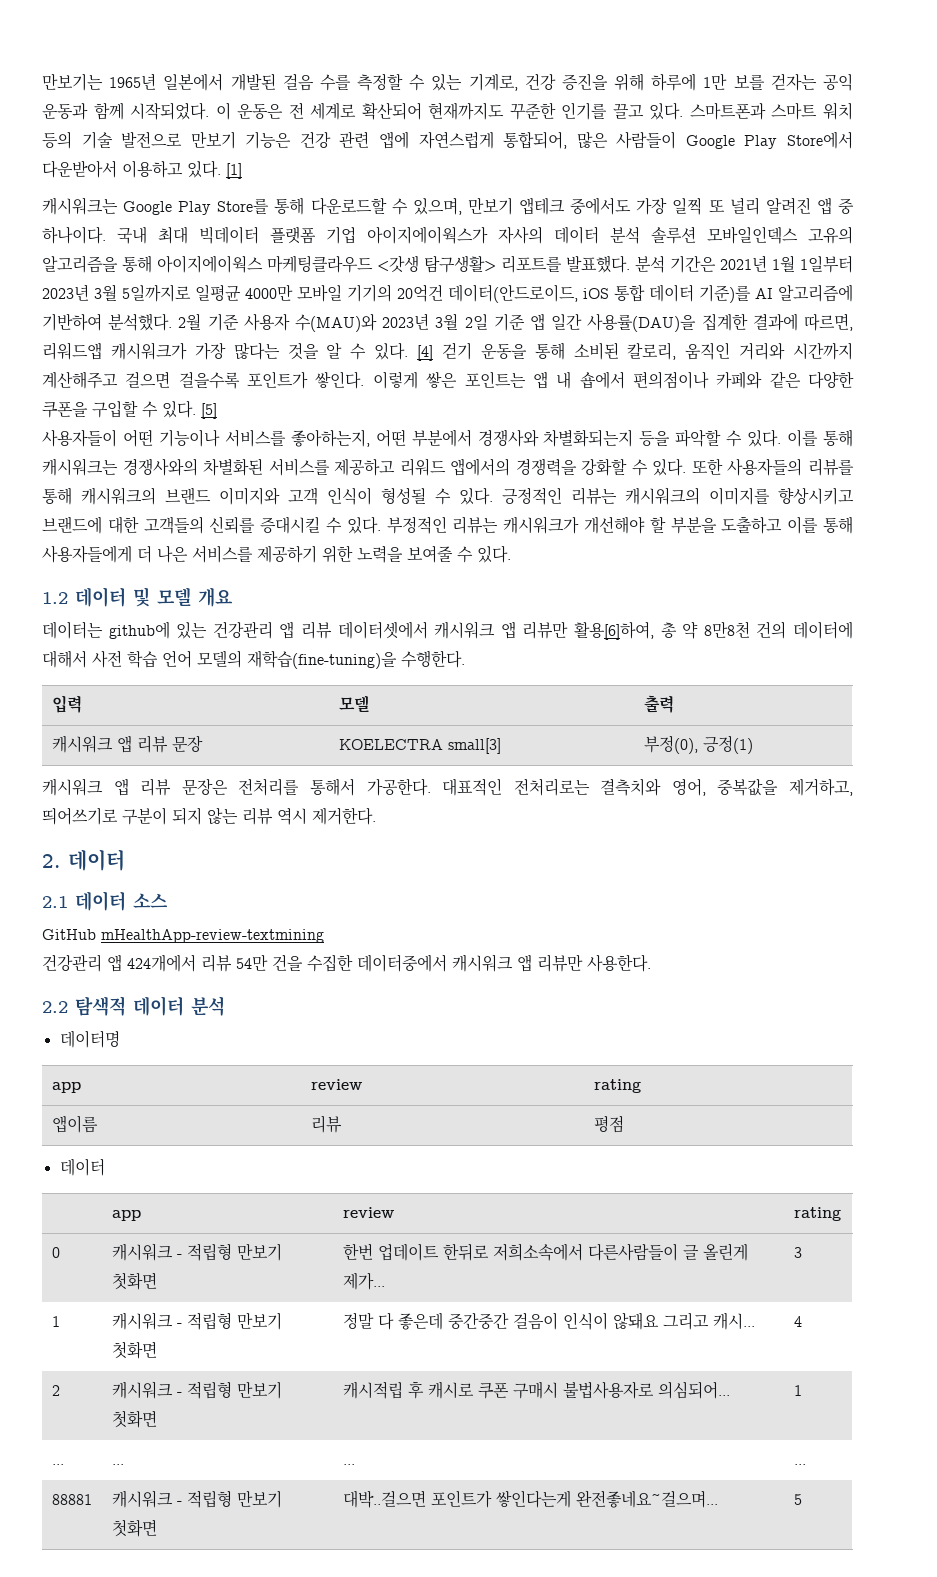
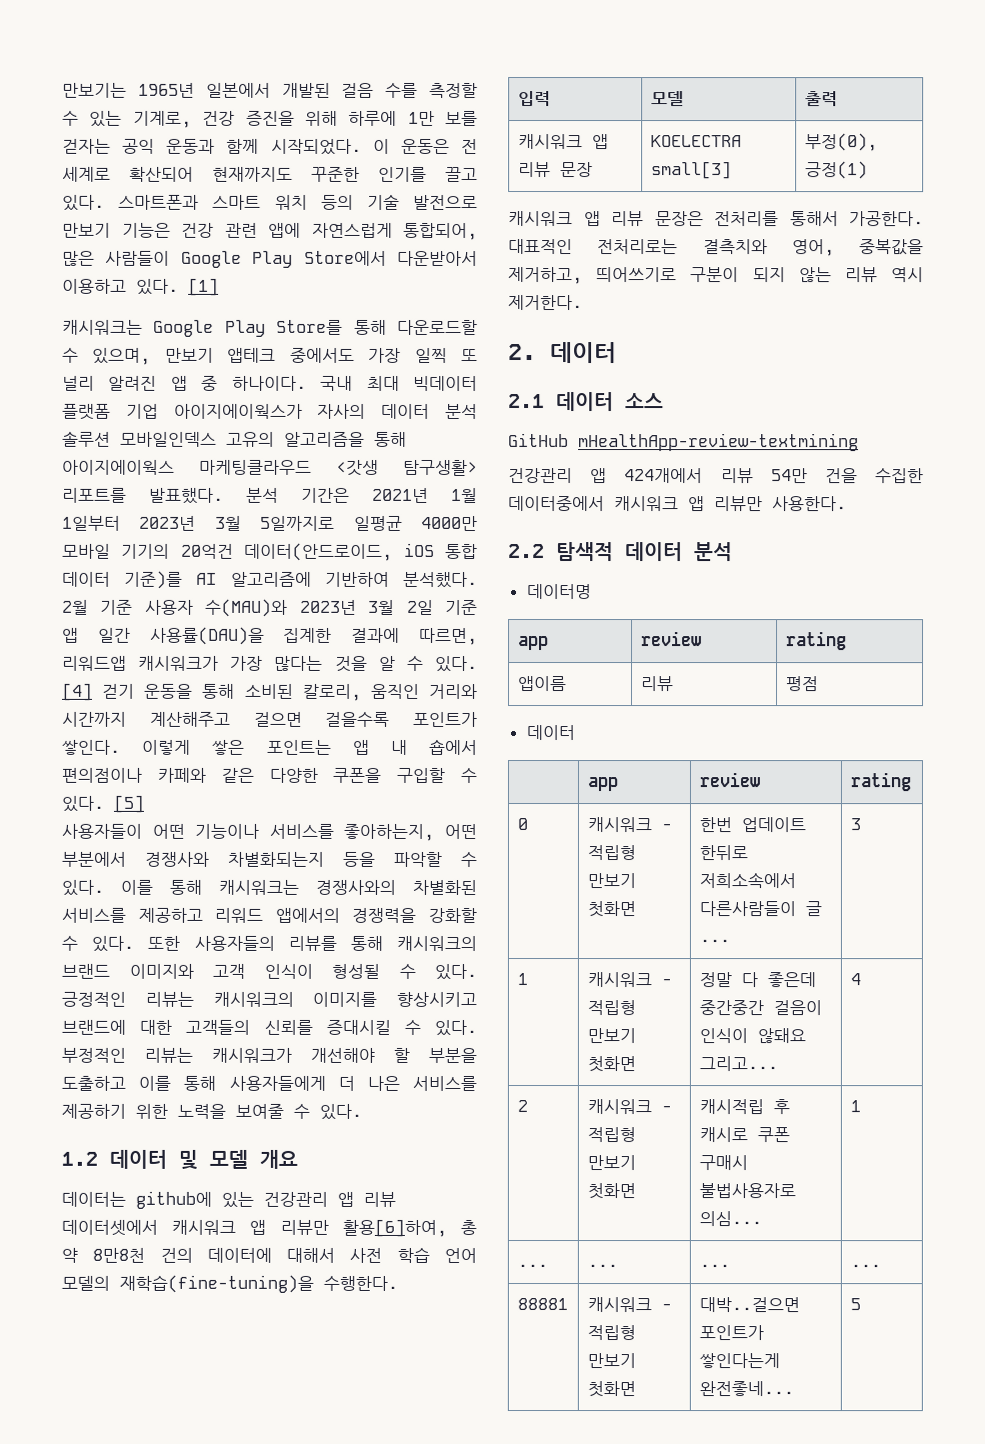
- 0 | 캐시워크 - 적립형 만보기 첫화면 | 한번 업데이트 한뒤로 저희소속에서 다른사람들이 글 올린게 제가... | 3
+ 0 | 캐시워크 - 적립형 만보기 첫화면 | 한번 업데이트 한뒤로 저희소속에서 다른사람들이 글 ... | 3
- 1 | 캐시워크 - 적립형 만보기 첫화면 | 정말 다 좋은데 중간중간 걸음이 인식이 않돼요 그리고 캐시... | 4
+ 1 | 캐시워크 - 적립형 만보기 첫화면 | 정말 다 좋은데 중간중간 걸음이 인식이 않돼요 그리고... | 4
- 2 | 캐시워크 - 적립형 만보기 첫화면 | 캐시적립 후 캐시로 쿠폰 구매시 불법사용자로 의심되어... | 1
+ 2 | 캐시워크 - 적립형 만보기 첫화면 | 캐시적립 후 캐시로 쿠폰 구매시 불법사용자로 의심... | 1
- 88881 | 캐시워크 - 적립형 만보기 첫화면 | 대박..걸으면 포인트가 쌓인다는게 완전좋네요~걸으며... | 5
+ 88881 | 캐시워크 - 적립형 만보기 첫화면 | 대박..걸으면 포인트가 쌓인다는게 완전좋네... | 5

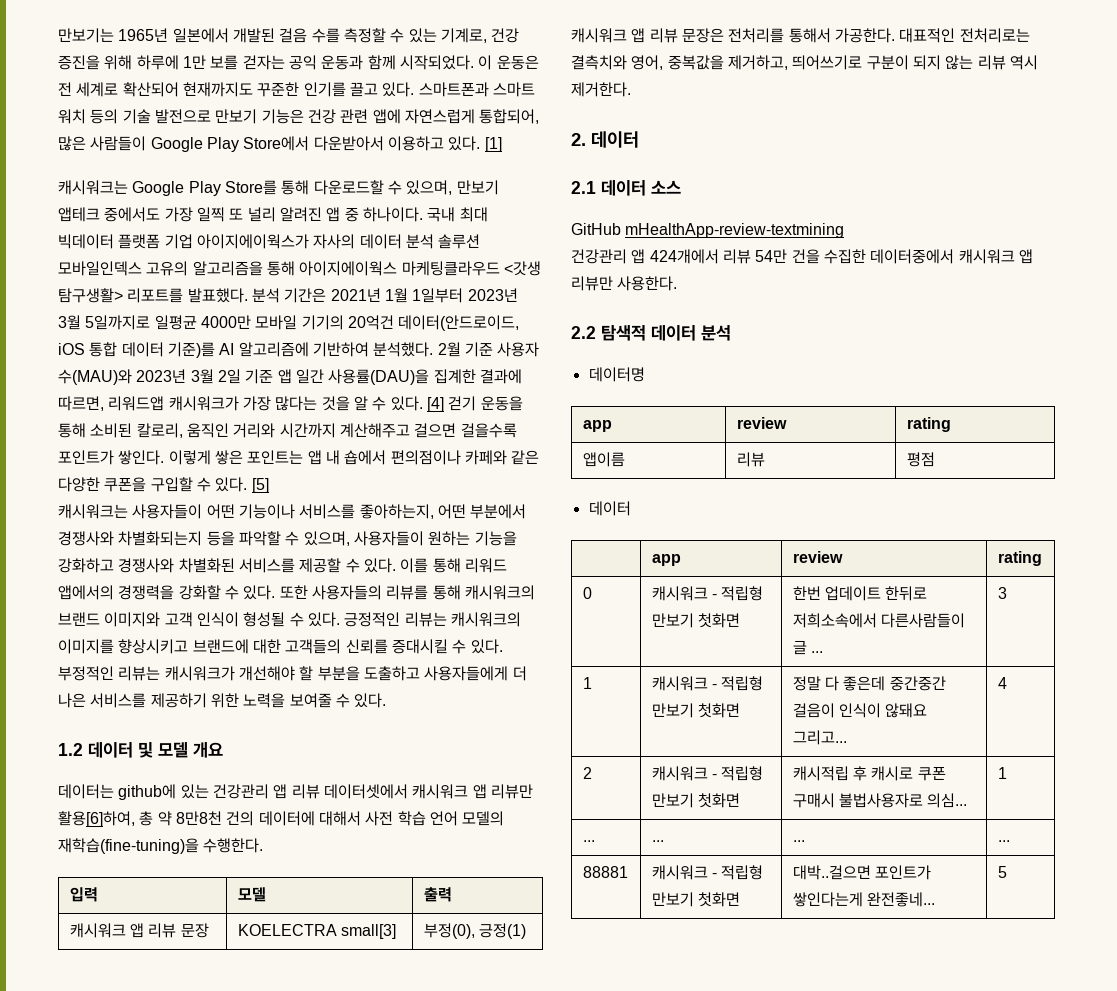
- 사용자들이 어떤 기능이나 서비스를 좋아하는지, 어떤 부분에서 경쟁사와 차별화되는지 등을 파악할 수 있다. 이를 통해 캐시워크는 경쟁사와의 차별화된 서비스를 제공하고 리워드 앱에서의 경쟁력을 강화할 수 있다.
+ 캐시워크는 사용자들이 어떤 기능이나 서비스를 좋아하는지, 어떤 부분에서 경쟁사와 차별화되는지 등을 파악할 수 있으며, 사용자들이 원하는 기능을 강화하고 경쟁사와 차별화된 서비스를 제공할 수 있다. 이를 통해 리워드 앱에서의 경쟁력을 강화할 수 있다.
- 부정적인 리뷰는 캐시워크가 개선해야 할 부분을 도출하고 이를 통해 사용자들에게 더 나은 서비스를 제공하기 위한 노력을 보여줄 수 있다.
+ 부정적인 리뷰는 캐시워크가 개선해야 할 부분을 도출하고 사용자들에게 더 나은 서비스를 제공하기 위한 노력을 보여줄 수 있다.

